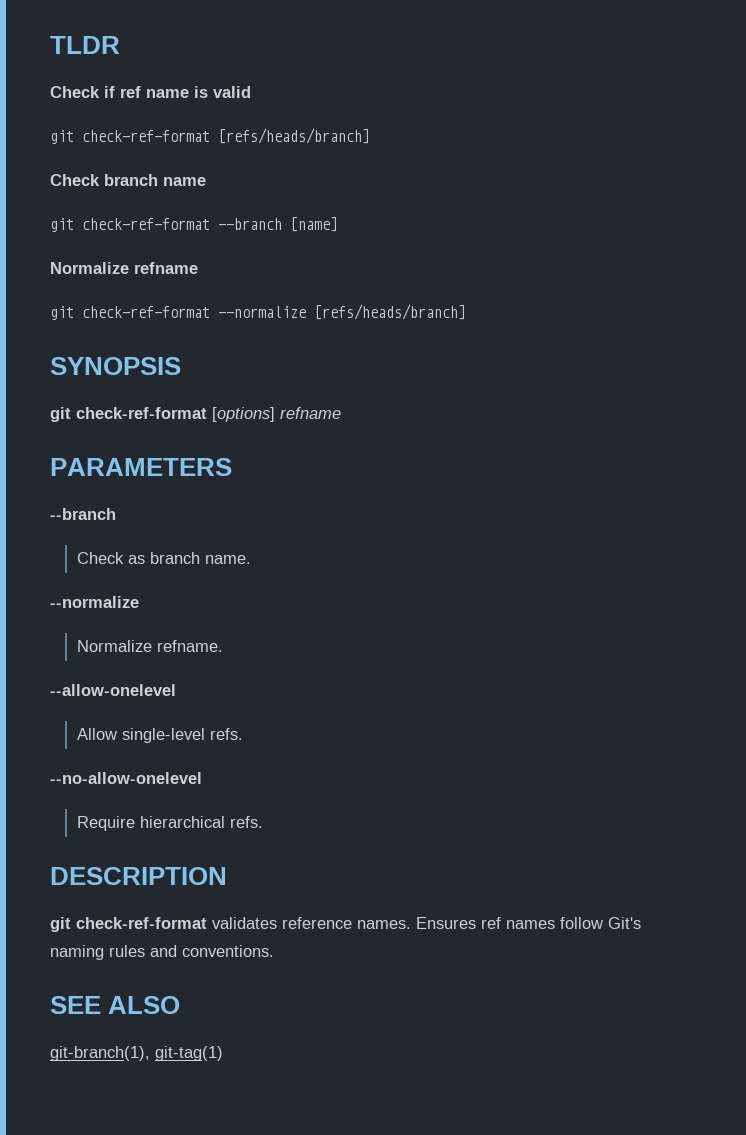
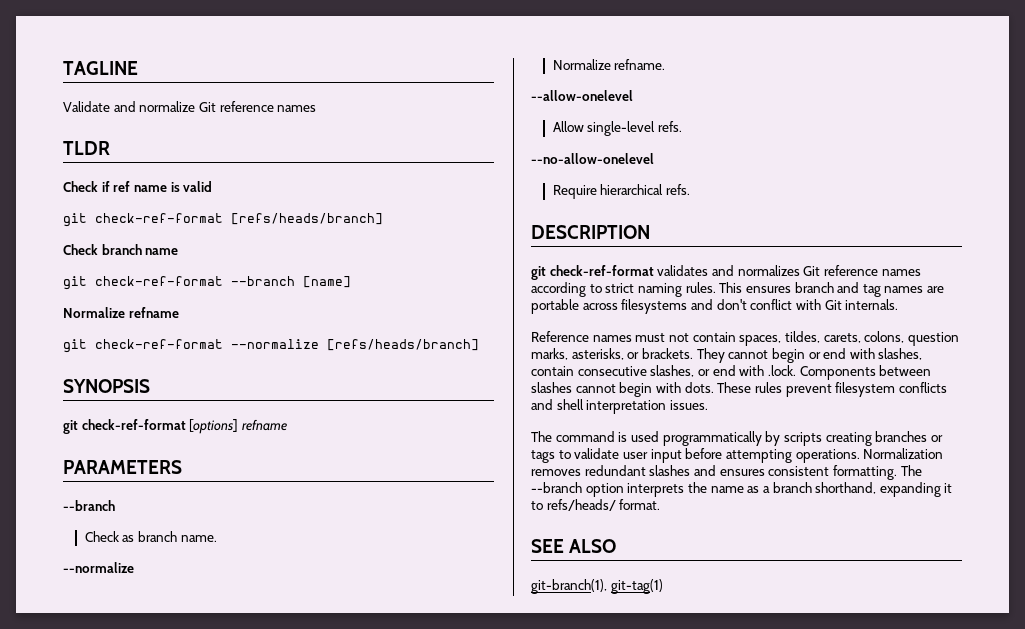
+ TAGLINE
+ Validate and normalize Git reference names
- git check-ref-format validates reference names. Ensures ref names follow Git's naming rules and conventions.
+ git check-ref-format validates and normalizes Git reference names according to strict naming rules. This ensures branch and tag names are portable across filesystems and don't conflict with Git internals.
+ Reference names must not contain spaces, tildes, carets, colons, question marks, asterisks, or brackets. They cannot begin or end with slashes, contain consecutive slashes, or end with .lock. Components between slashes cannot begin with dots. These rules prevent filesystem conflicts and shell interpretation issues.
+ The command is used programmatically by scripts creating branches or tags to validate user input before attempting operations. Normalization removes redundant slashes and ensures consistent formatting. The --branch option interprets the name as a branch shorthand, expanding it to refs/heads/ format.

